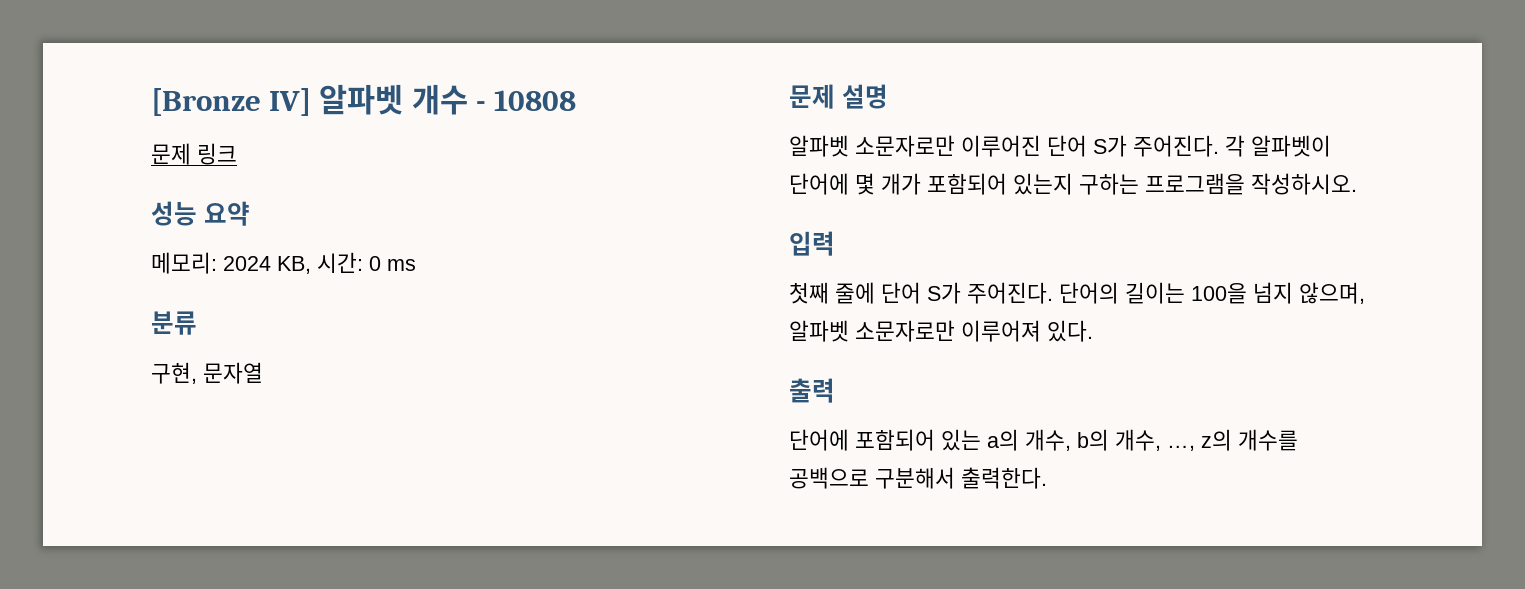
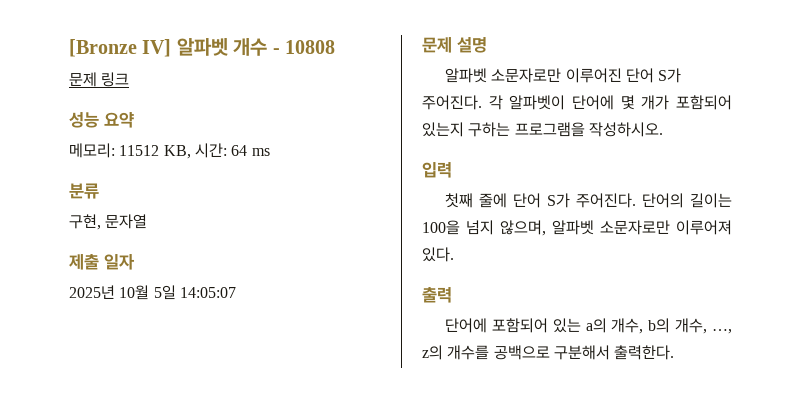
- 메모리: 2024 KB, 시간: 0 ms
+ 메모리: 11512 KB, 시간: 64 ms
+ 제출 일자
+ 2025년 10월 5일 14:05:07

